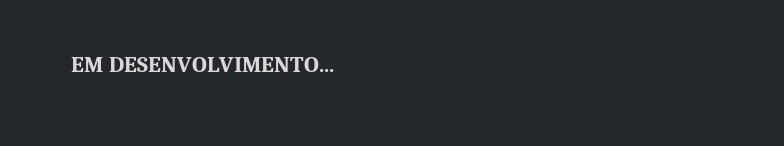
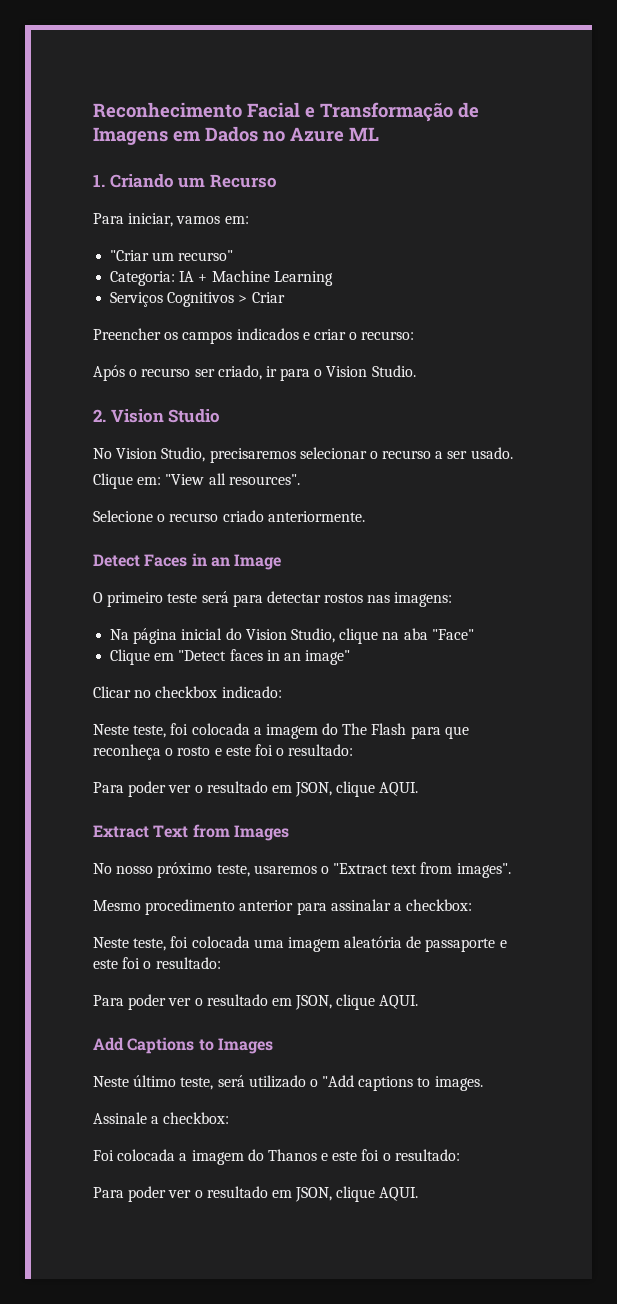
- EM DESENVOLVIMENTO...
+ Reconhecimento Facial e Transformação de Imagens em Dados no Azure ML
+ 1. Criando um Recurso
+ Para iniciar, vamos em:
+ "Criar um recurso"
+ Categoria: IA + Machine Learning
+ Serviços Cognitivos > Criar
+ Preencher os campos indicados e criar o recurso:
+ Após o recurso ser criado, ir para o Vision Studio.
+ 2. Vision Studio
+ No Vision Studio, precisaremos selecionar o recurso a ser usado.
+ Clique em: "View all resources".
+ Selecione o recurso criado anteriormente.
+ Detect Faces in an Image
+ O primeiro teste será para detectar rostos nas imagens:
+ Na página inicial do Vision Studio, clique na aba "Face"
+ Clique em "Detect faces in an image"
+ Clicar no checkbox indicado:
+ Neste teste, foi colocada a imagem do The Flash para que reconheça o rosto e este foi o resultado:
+ Para poder ver o resultado em JSON, clique AQUI.
+ Extract Text from Images
+ No nosso próximo teste, usaremos o "Extract text from images".
+ Mesmo procedimento anterior para assinalar a checkbox:
+ Neste teste, foi colocada uma imagem aleatória de passaporte e este foi o resultado:
+ Para poder ver o resultado em JSON, clique AQUI.
+ Add Captions to Images
+ Neste último teste, será utilizado o "Add captions to images.
+ Assinale a checkbox:
+ Foi colocada a imagem do Thanos e este foi o resultado:
+ Para poder ver o resultado em JSON, clique AQUI.

